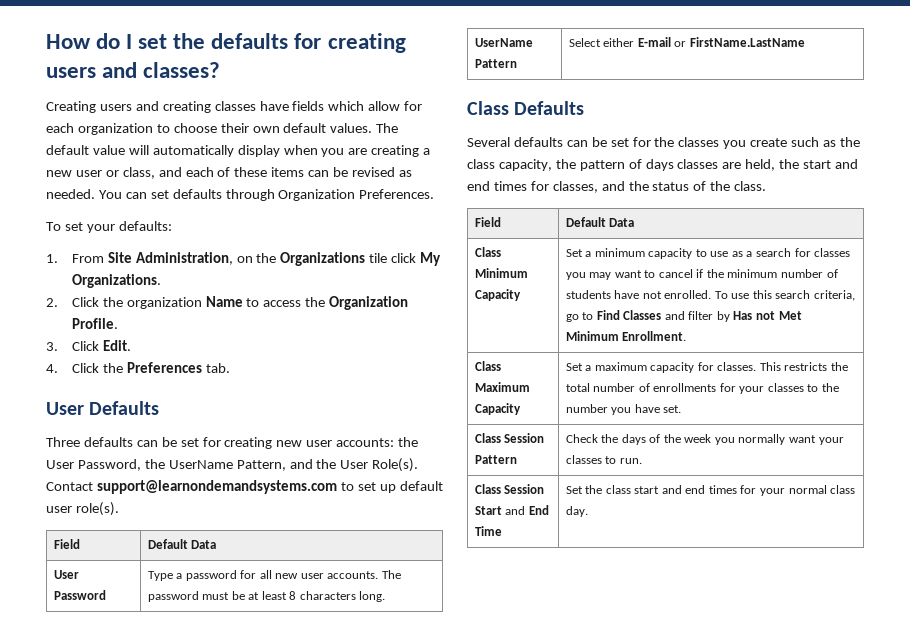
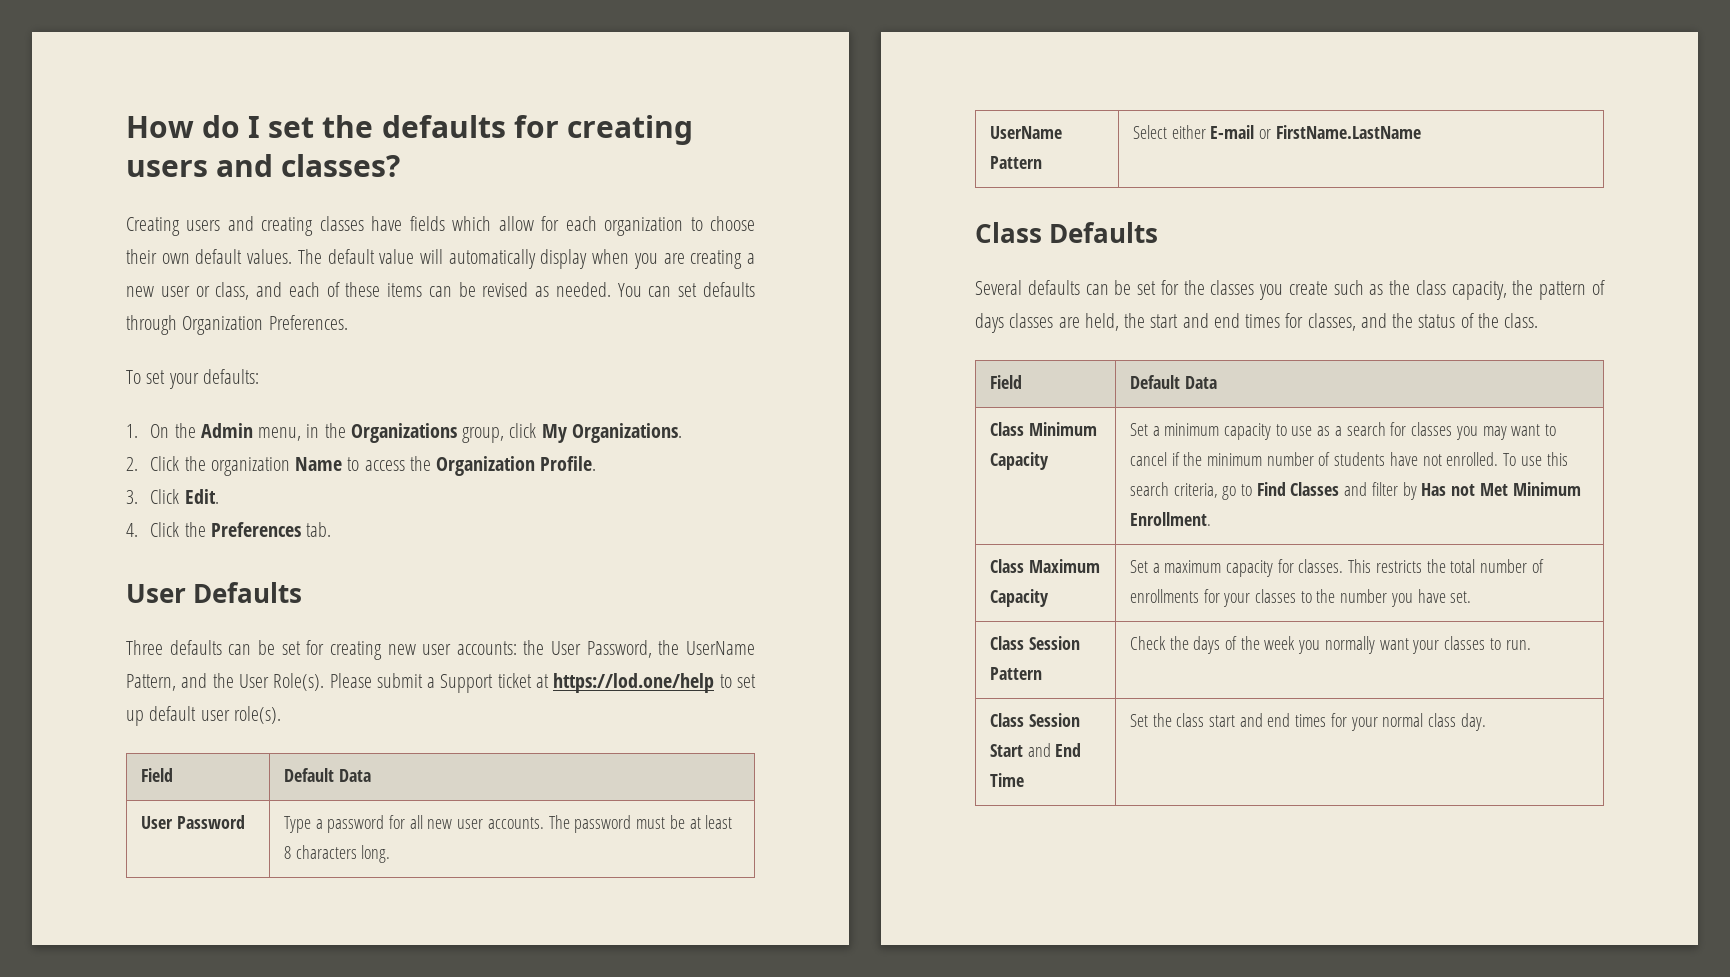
- 1. From Site Administration, on the Organizations tile click My Organizations.
+ 1. On the Admin menu, in the Organizations group, click My Organizations.
- Contact support@learnondemandsystems.com to set up default user role(s).
+ Please submit a Support ticket at https://lod.one/help to set up default user role(s).

